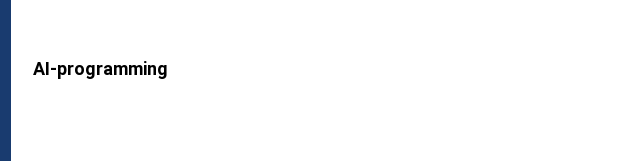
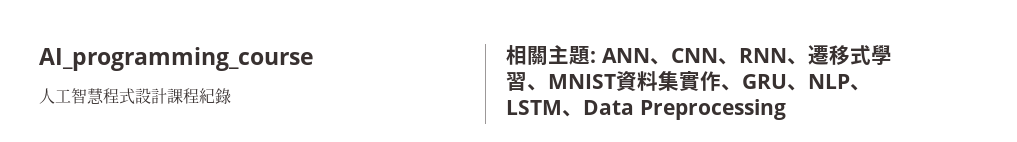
- AI-programming
+ AI_programming_course
+ 人工智慧程式設計課程紀錄
+ 相關主題: ANN、CNN、RNN、遷移式學習、MNIST資料集實作、GRU、NLP、LSTM、Data Preprocessing

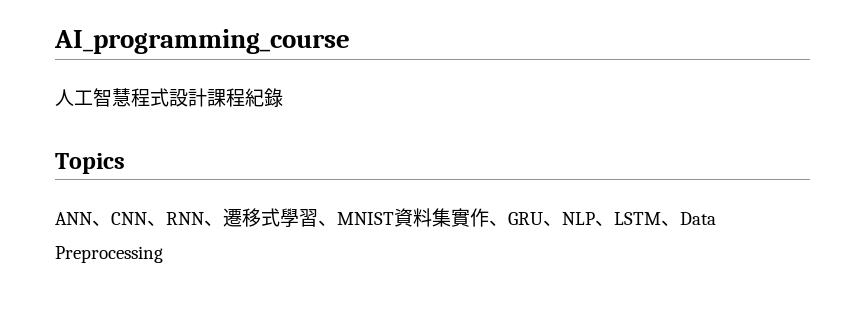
- 相關主題: ANN、CNN、RNN、遷移式學習、MNIST資料集實作、GRU、NLP、LSTM、Data Preprocessing
+ Topics
+ ANN、CNN、RNN、遷移式學習、MNIST資料集實作、GRU、NLP、LSTM、Data Preprocessing

